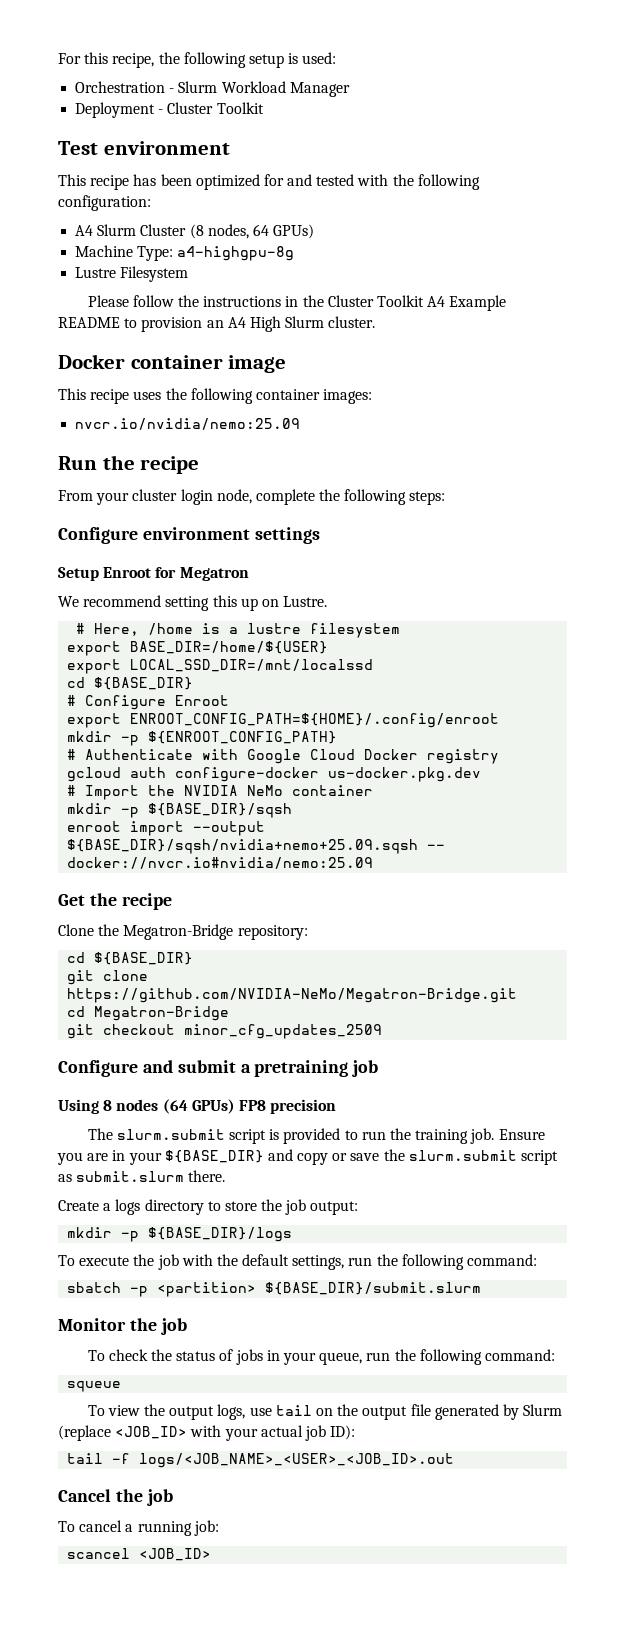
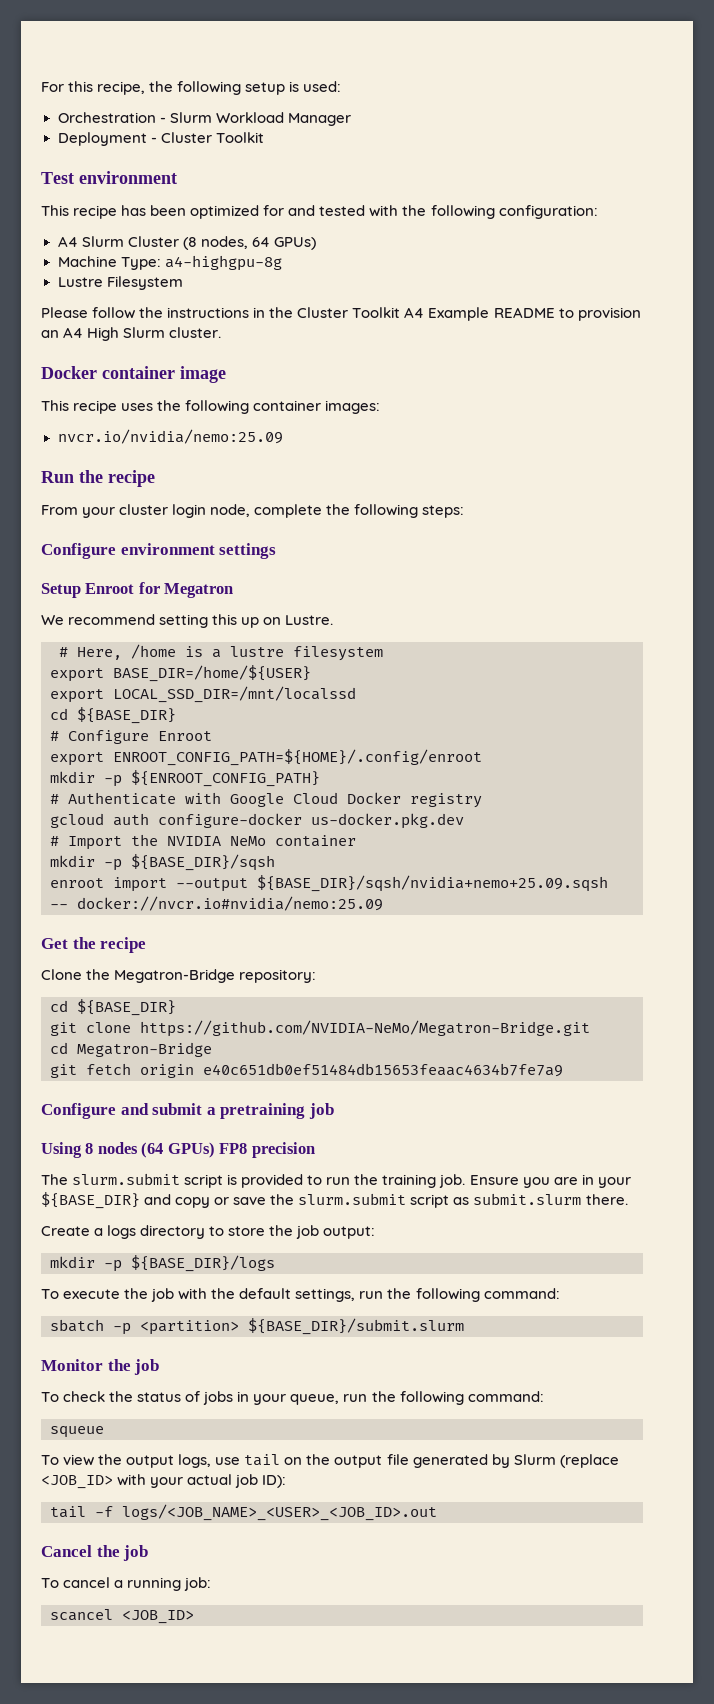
- git checkout minor_cfg_updates_2509
+ git fetch origin e40c651db0ef51484db15653feaac4634b7fe7a9

